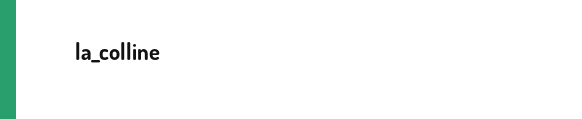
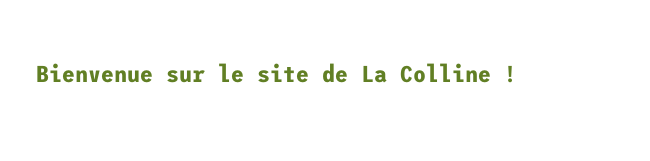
- la_colline
+ Bienvenue sur le site de La Colline !

